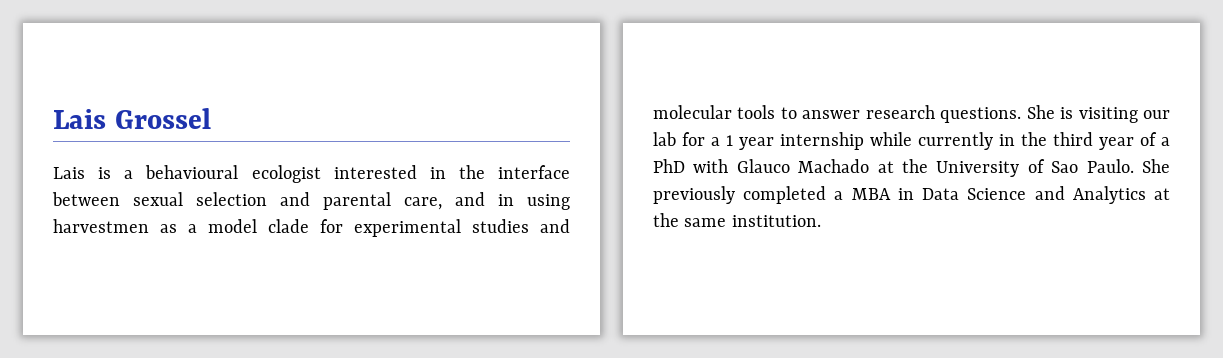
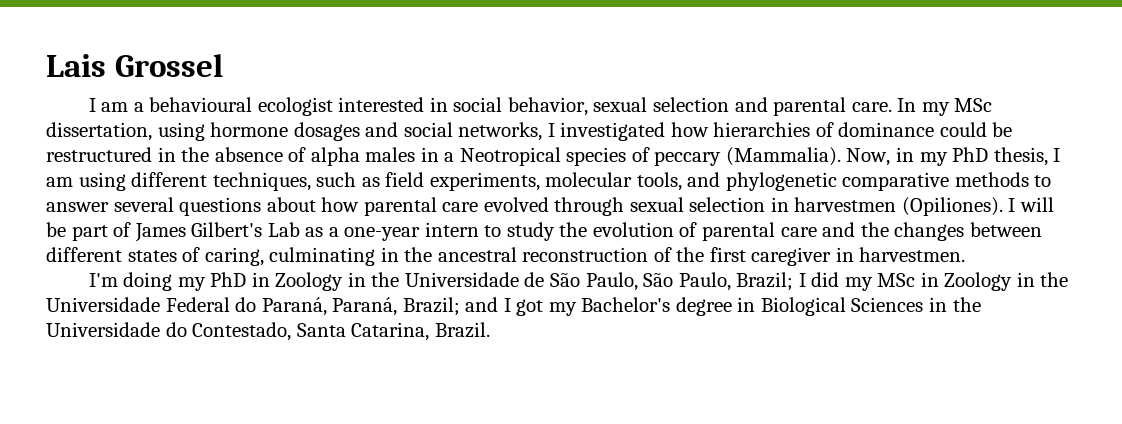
- Lais is a behavioural ecologist interested in the interface between sexual selection and parental care, and in using harvestmen as a model clade for experimental studies and molecular tools to answer research questions. She is visiting our lab for a 1 year internship while currently in the third year of a PhD with Glauco Machado at the University of Sao Paulo. She previously completed a MBA in Data Science and Analytics at the same institution.
+ I am a behavioural ecologist interested in social behavior, sexual selection and parental care. In my MSc dissertation, using hormone dosages and social networks, I investigated how hierarchies of dominance could be restructured in the absence of alpha males in a Neotropical species of peccary (Mammalia). Now, in my PhD thesis, I am using different techniques, such as field experiments, molecular tools, and phylogenetic comparative methods to answer several questions about how parental care evolved through sexual selection in harvestmen (Opiliones). I will be part of James Gilbert's Lab as a one-year intern to study the evolution of parental care and the changes between different states of caring, culminating in the ancestral reconstruction of the first caregiver in harvestmen.
+ I'm doing my PhD in Zoology in the Universidade de São Paulo, São Paulo, Brazil; I did my MSc in Zoology in the Universidade Federal do Paraná, Paraná, Brazil; and I got my Bachelor's degree in Biological Sciences in the Universidade do Contestado, Santa Catarina, Brazil.

